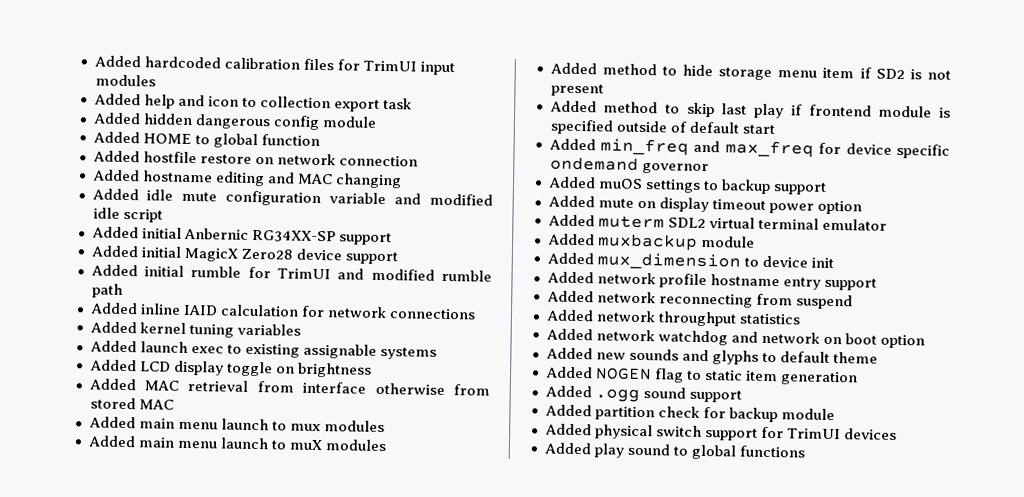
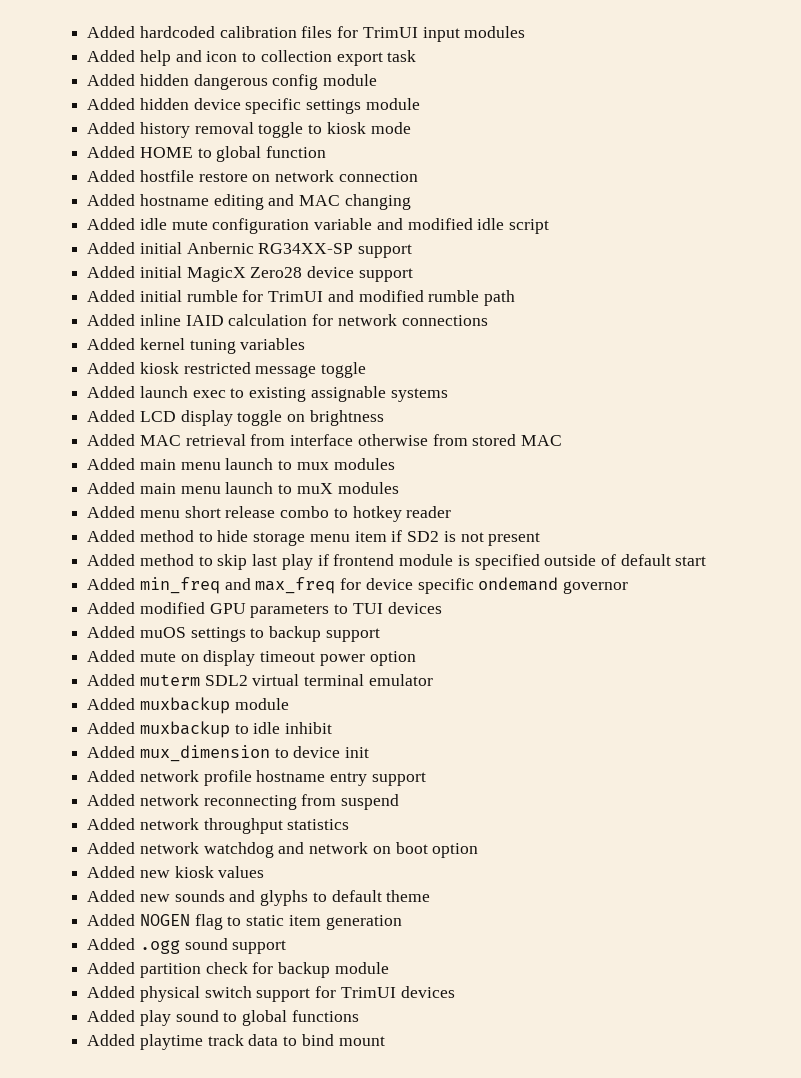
+ Added hidden device specific settings module
+ Added history removal toggle to kiosk mode
+ Added kiosk restricted message toggle
+ Added menu short release combo to hotkey reader
+ Added modified GPU parameters to TUI devices
+ Added muxbackup to idle inhibit
+ Added new kiosk values
+ Added playtime track data to bind mount

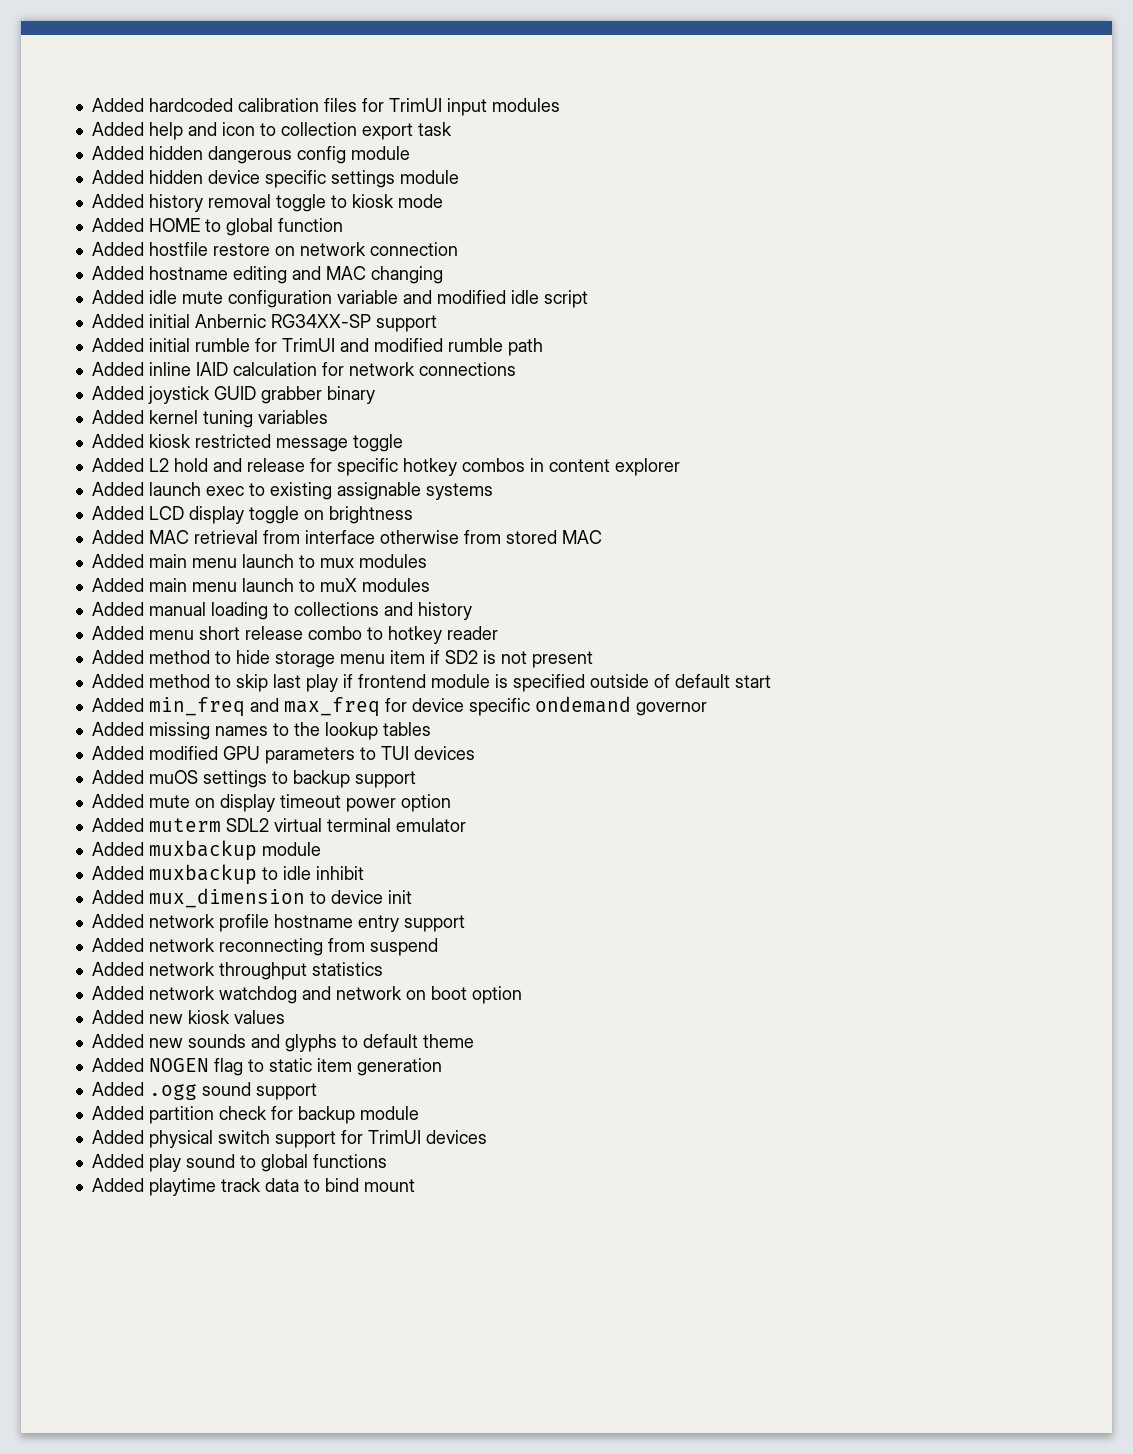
- Added initial MagicX Zero28 device support
+ Added joystick GUID grabber binary
+ Added L2 hold and release for specific hotkey combos in content explorer
+ Added manual loading to collections and history
+ Added missing names to the lookup tables

